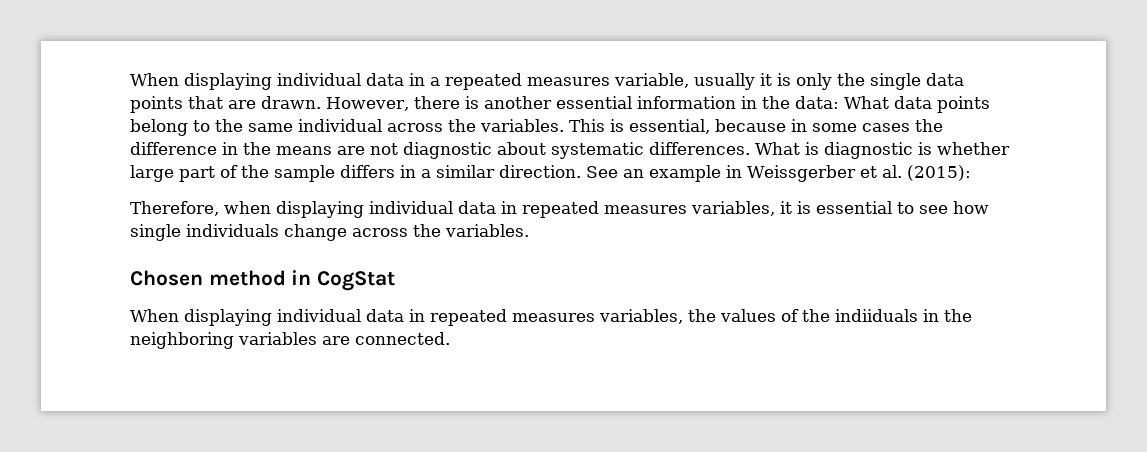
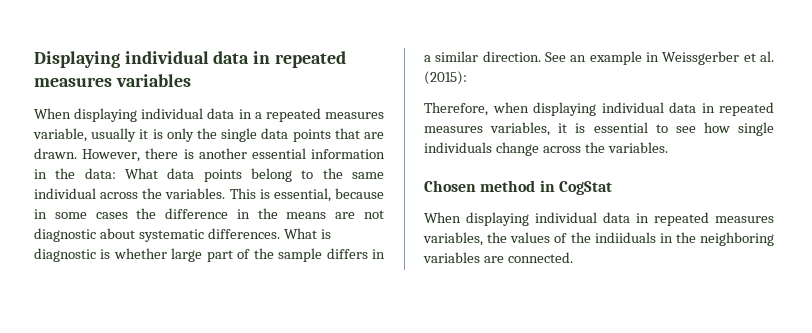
+ Displaying individual data in repeated measures variables

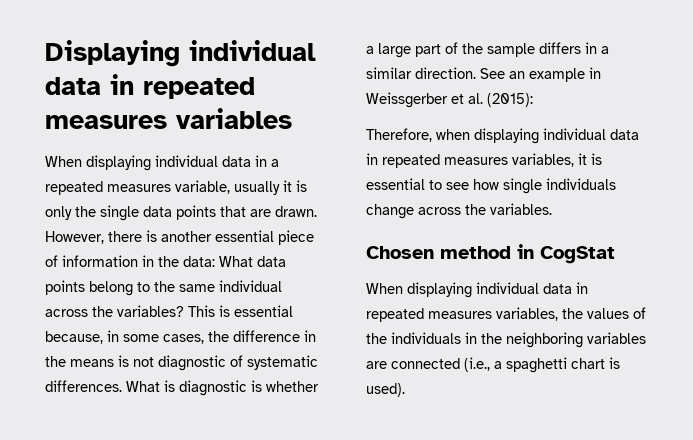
- However, there is another essential information in the data: What data points belong to the same individual across the variables.
+ However, there is another essential piece of information in the data: What data points belong to the same individual across the variables?
- This is essential, because in some cases the difference in the means are not diagnostic about systematic differences.
+ This is essential because, in some cases, the difference in the means is not diagnostic of systematic differences.
- What is diagnostic is whether large part of the sample differs in a similar direction.
+ What is diagnostic is whether a large part of the sample differs in a similar direction.
- When displaying individual data in repeated measures variables, the values of the indiiduals in the neighboring variables are connected.
+ When displaying individual data in repeated measures variables, the values of the individuals in the neighboring variables are connected (i.e., a spaghetti chart is used).

